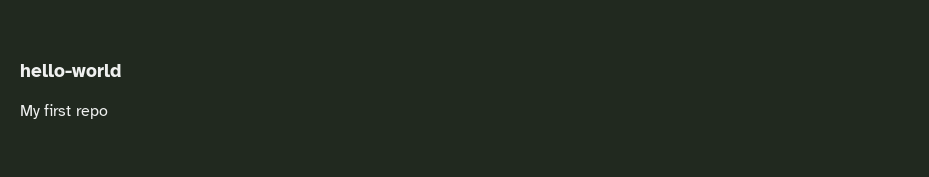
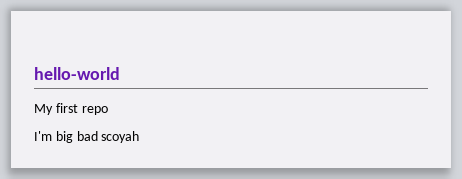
+ I'm big bad scoyah

